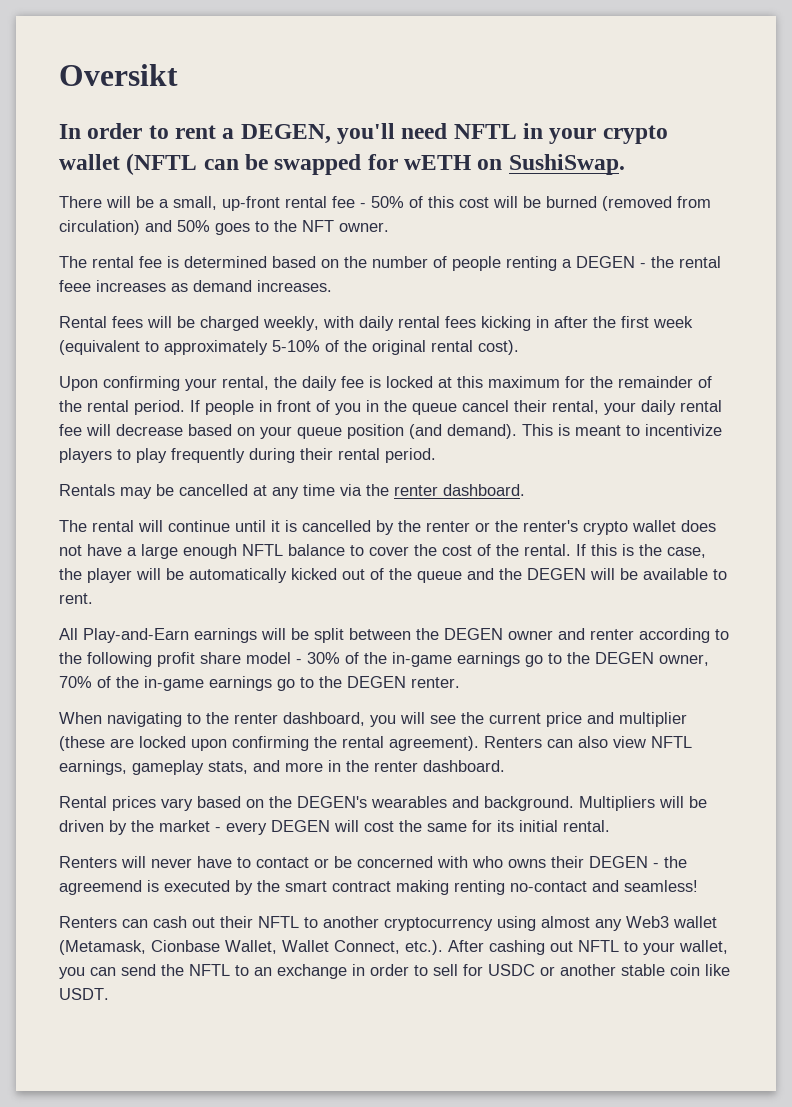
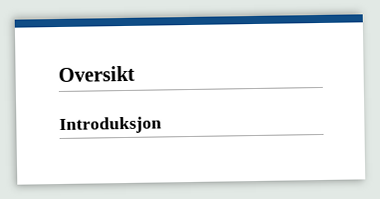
- In order to rent a DEGEN, you'll need NFTL in your crypto wallet (NFTL can be swapped for wETH on SushiSwap.
- There will be a small, up-front rental fee - 50% of this cost will be burned (removed from circulation) and 50% goes to the NFT owner.
- The rental fee is determined based on the number of people renting a DEGEN - the rental feee increases as demand increases.
- Rental fees will be charged weekly, with daily rental fees kicking in after the first week (equivalent to approximately 5-10% of the original rental cost).
- Upon confirming your rental, the daily fee is locked at this maximum for the remainder of the rental period. If people in front of you in the queue cancel their rental, your daily rental fee will decrease based on your queue position (and demand). This is meant to incentivize players to play frequently during their rental period.
- Rentals may be cancelled at any time via the renter dashboard.
- The rental will continue until it is cancelled by the renter or the renter's crypto wallet does not have a large enough NFTL balance to cover the cost of the rental. If this is the case, the player will be automatically kicked out of the queue and the DEGEN will be available to rent.
- All Play-and-Earn earnings will be split between the DEGEN owner and renter according to the following profit share model - 30% of the in-game earnings go to the DEGEN owner, 70% of the in-game earnings go to the DEGEN renter.
- When navigating to the renter dashboard, you will see the current price and multiplier (these are locked upon confirming the rental agreement). Renters can also view NFTL earnings, gameplay stats, and more in the renter dashboard.
- Rental prices vary based on the DEGEN's wearables and background. Multipliers will be driven by the market - every DEGEN will cost the same for its initial rental.
- Renters will never have to contact or be concerned with who owns their DEGEN - the agreemend is executed by the smart contract making renting no-contact and seamless!
- Renters can cash out their NFTL to another cryptocurrency using almost any Web3 wallet (Metamask, Cionbase Wallet, Wallet Connect, etc.). After cashing out NFTL to your wallet, you can send the NFTL to an exchange in order to sell for USDC or another stable coin like USDT.
+ Introduksjon

